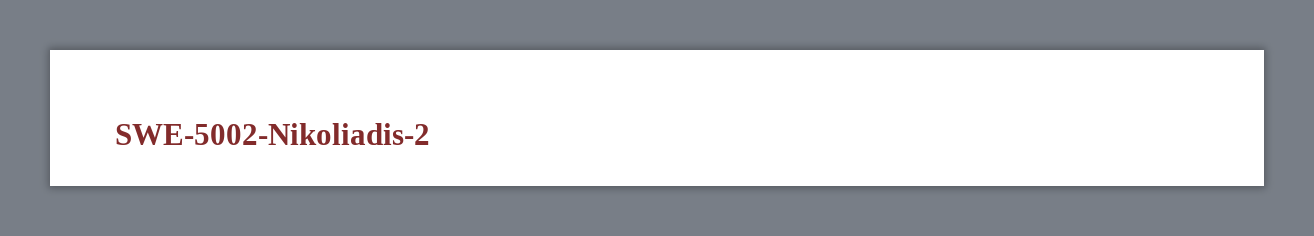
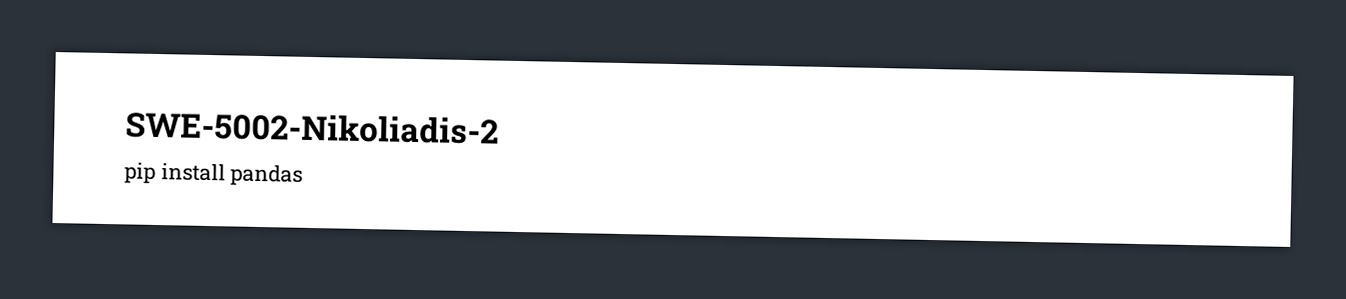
+ pip install pandas

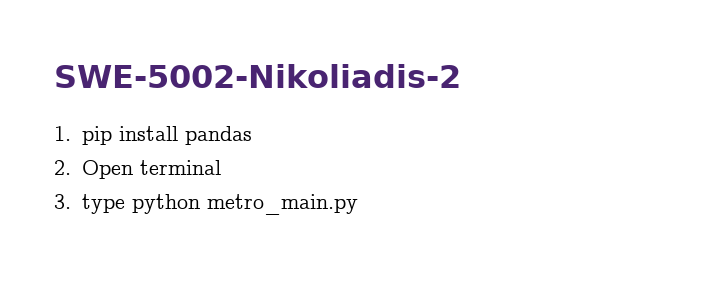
- pip install pandas
+ 1. pip install pandas
+ 2. Open terminal
+ 3. type python metro_main.py

